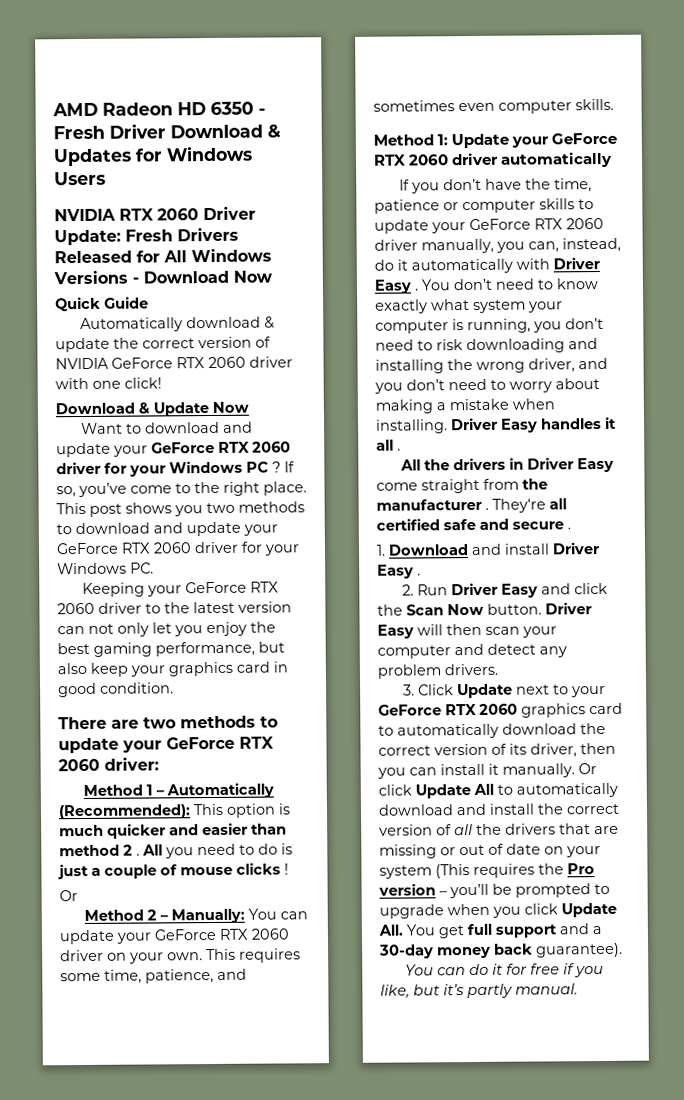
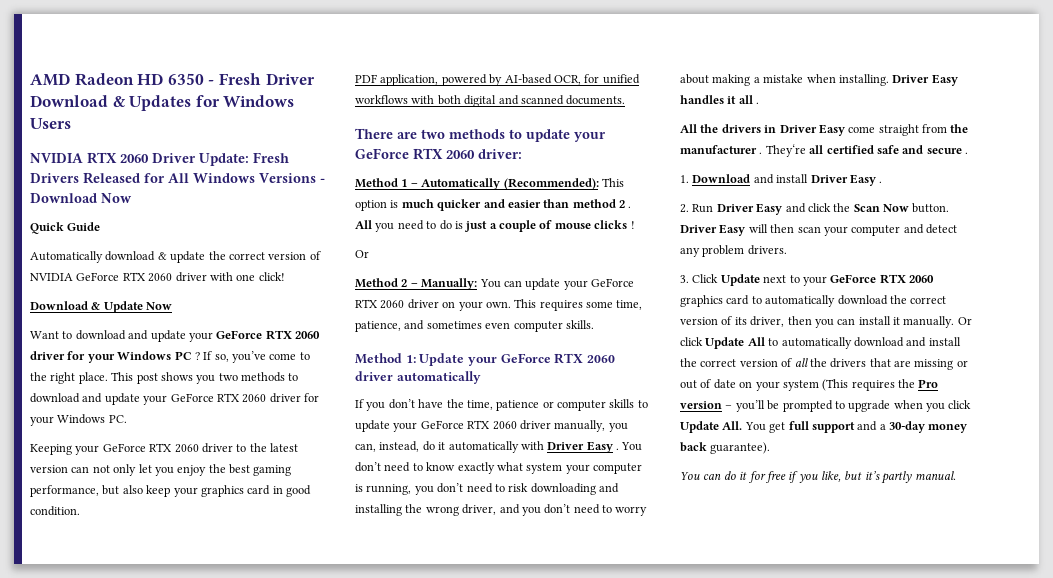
+ PDF application, powered by AI-based OCR, for unified workflows with both digital and scanned documents.

